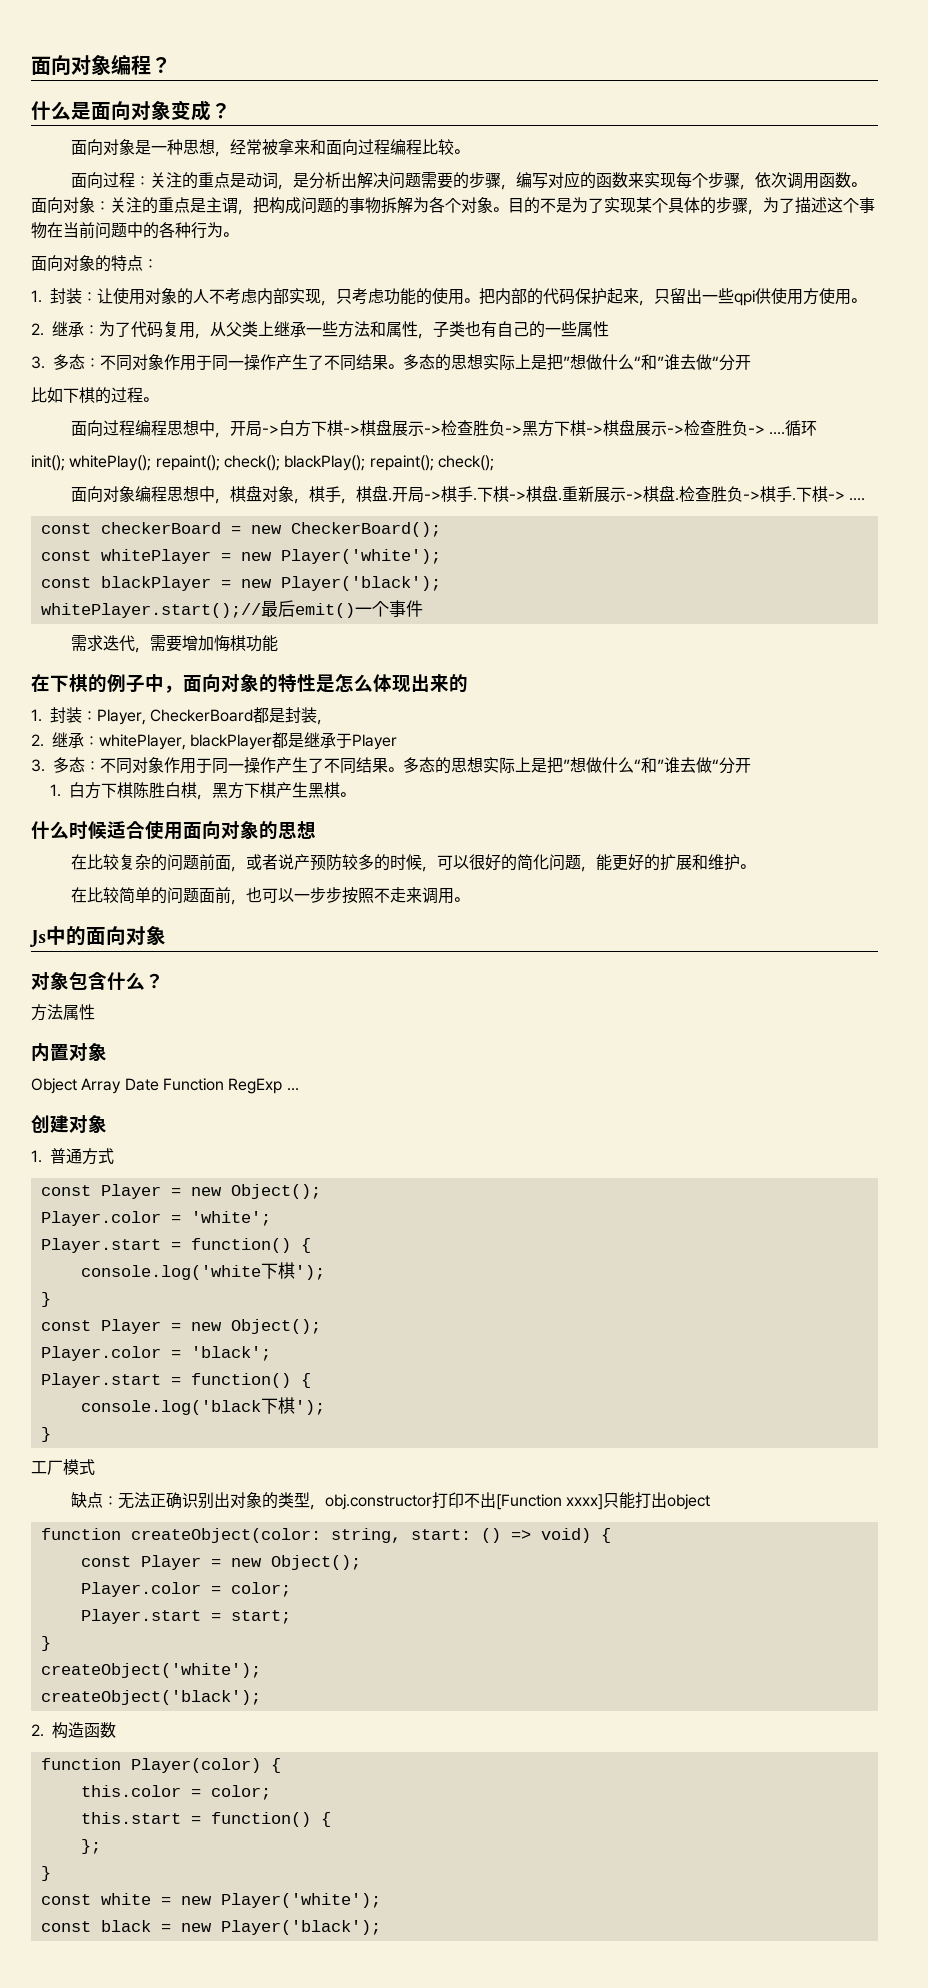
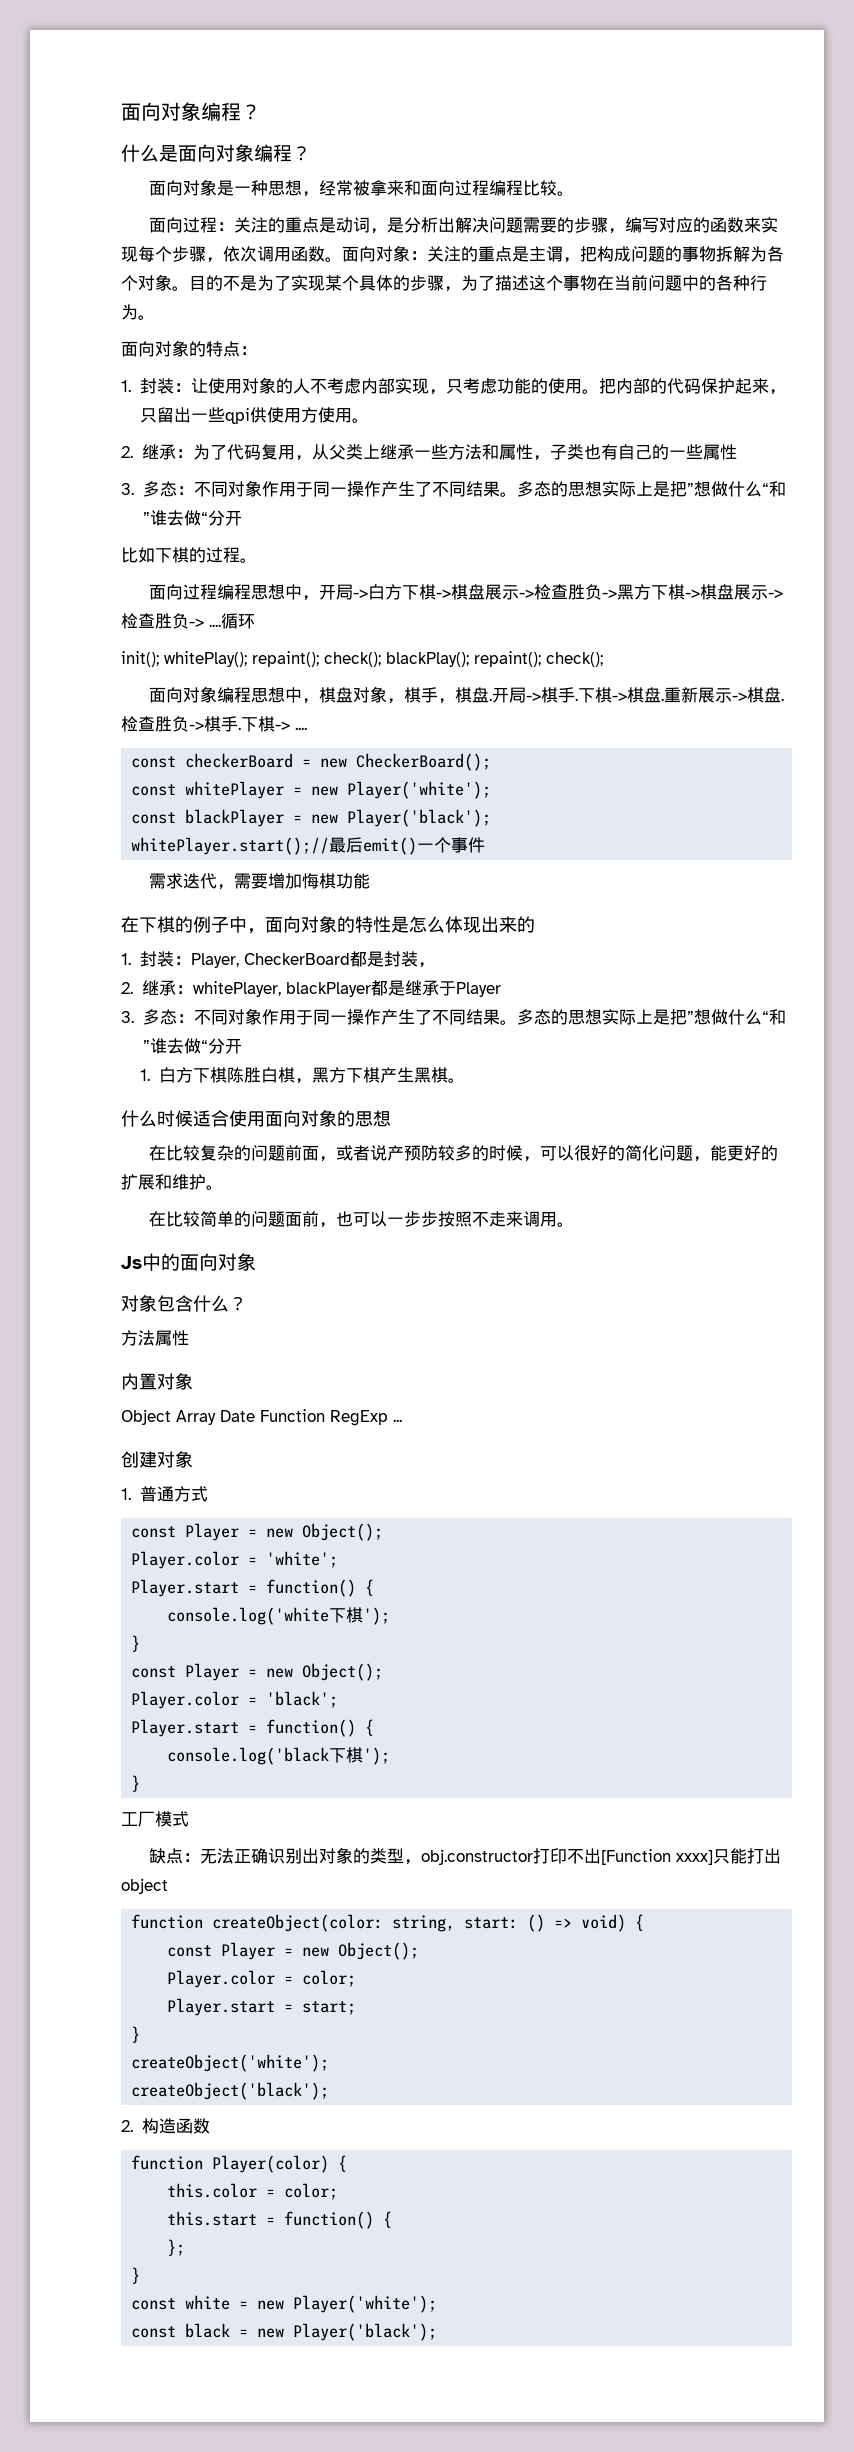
- 什么是面向对象变成？
+ 什么是面向对象编程？

